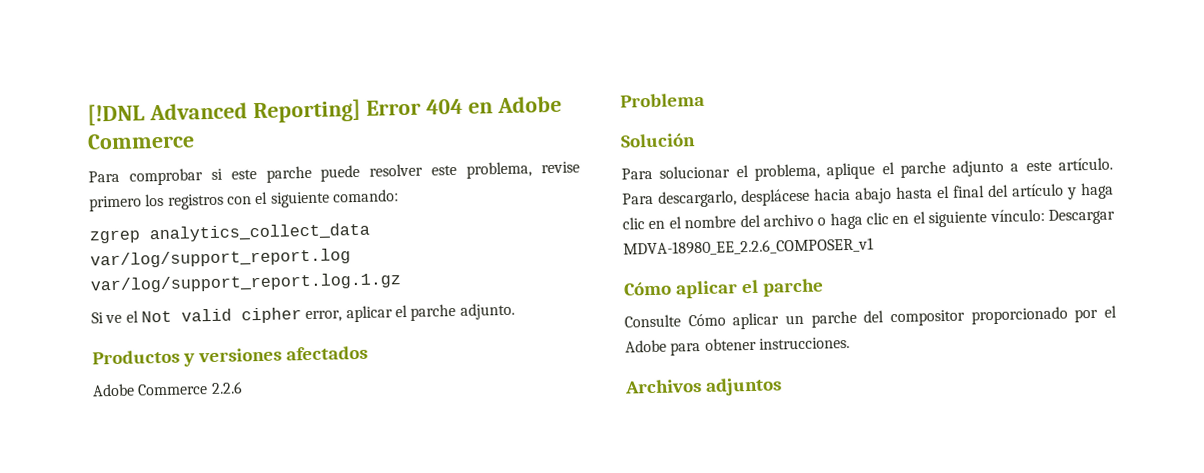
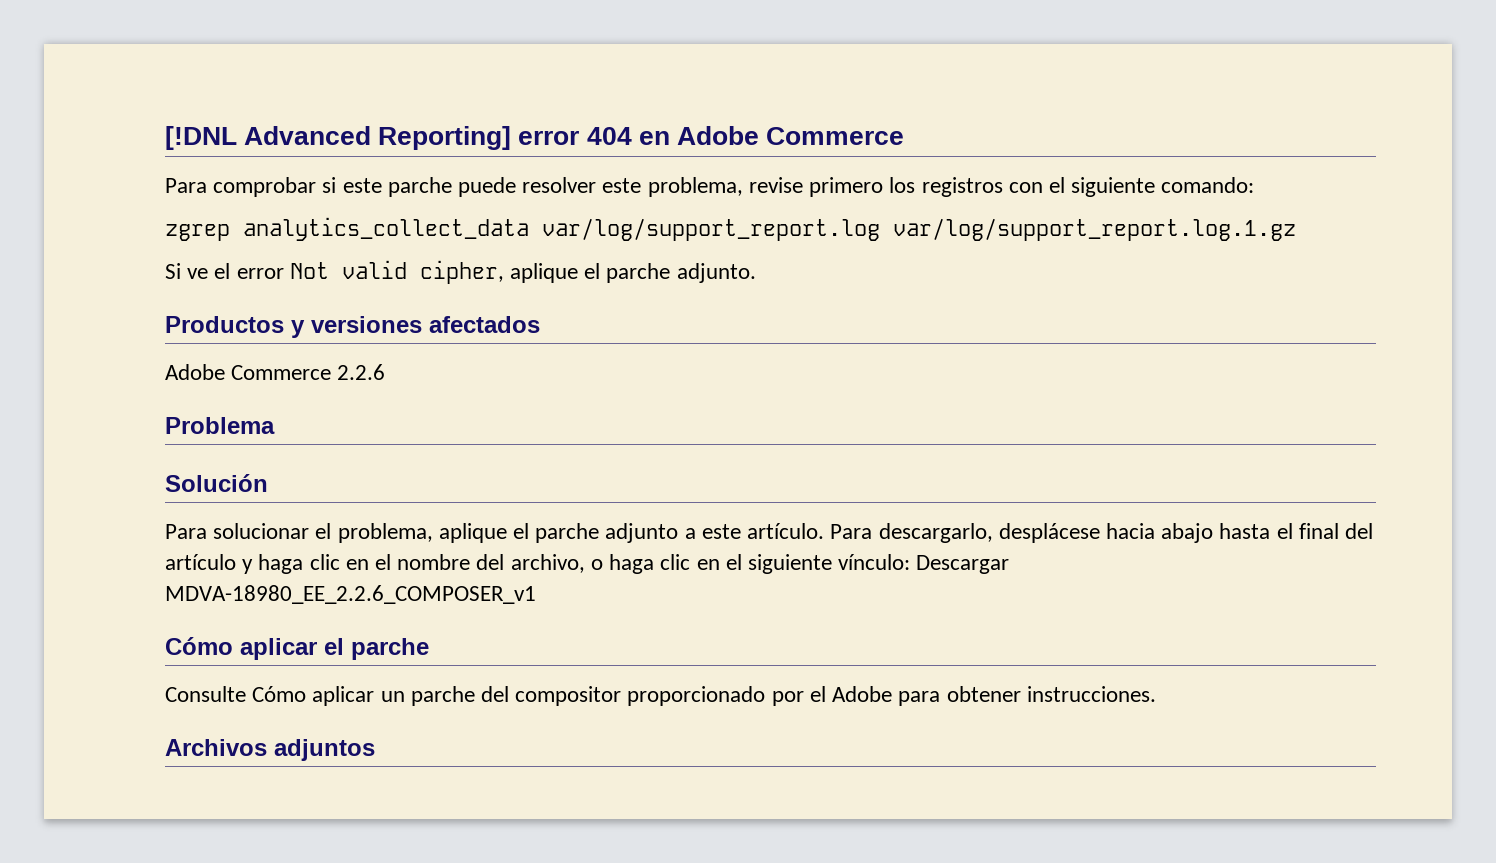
- [!DNL Advanced Reporting] Error 404 en Adobe Commerce
+ [!DNL Advanced Reporting] error 404 en Adobe Commerce
- Si ve el Not valid cipher error, aplicar el parche adjunto.
+ Si ve el error Not valid cipher, aplique el parche adjunto.
- Para descargarlo, desplácese hacia abajo hasta el final del artículo y haga clic en el nombre del archivo o haga clic en el siguiente vínculo: Descargar MDVA-18980_EE_2.2.6_COMPOSER_v1
+ Para descargarlo, desplácese hacia abajo hasta el final del artículo y haga clic en el nombre del archivo, o haga clic en el siguiente vínculo: Descargar MDVA-18980_EE_2.2.6_COMPOSER_v1

